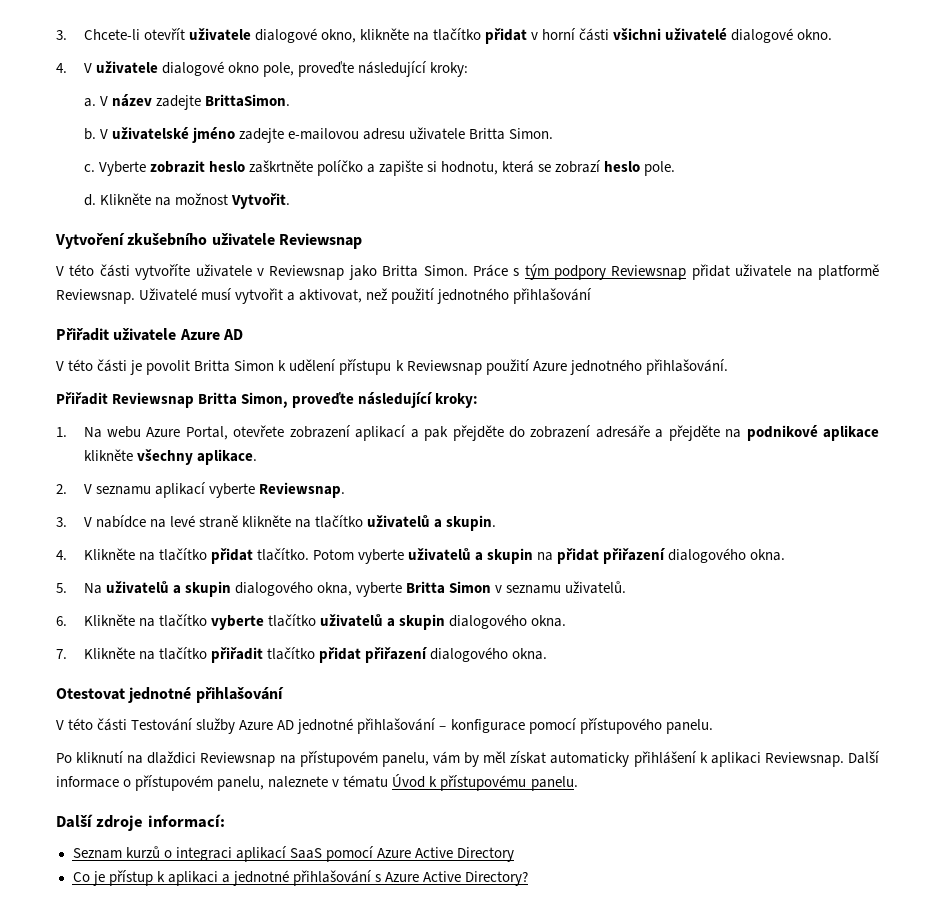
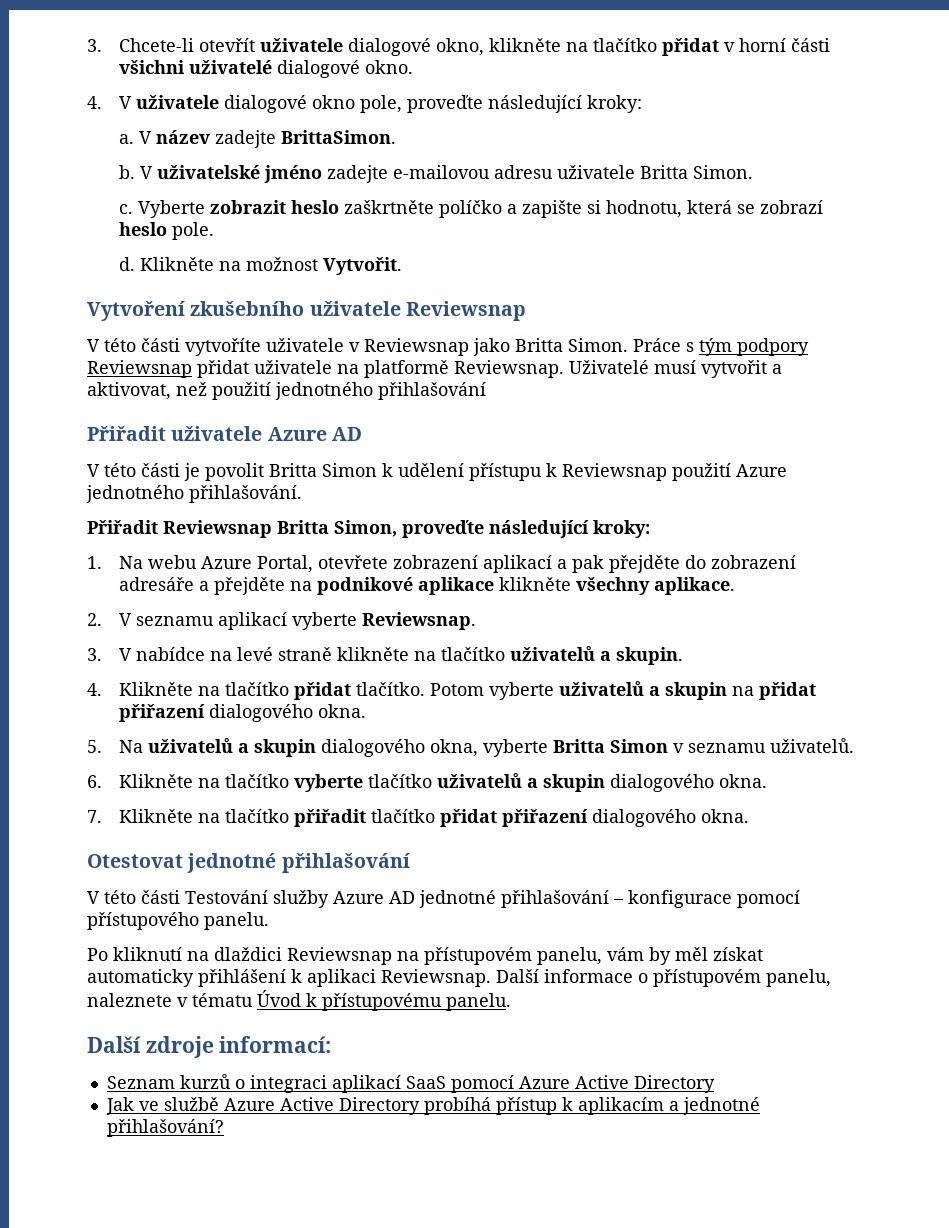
- Co je přístup k aplikaci a jednotné přihlašování s Azure Active Directory?
+ Jak ve službě Azure Active Directory probíhá přístup k aplikacím a jednotné přihlašování?

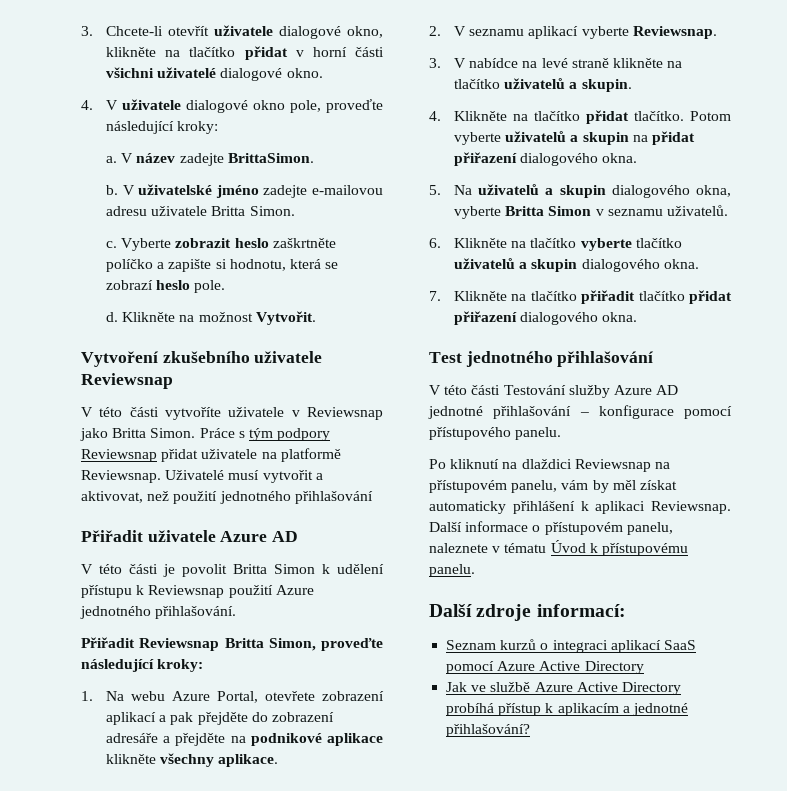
- Otestovat jednotné přihlašování
+ Test jednotného přihlašování

